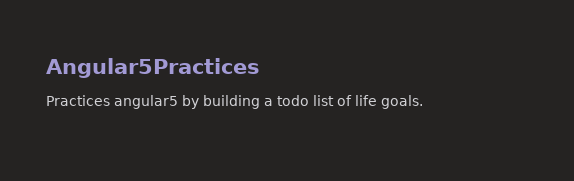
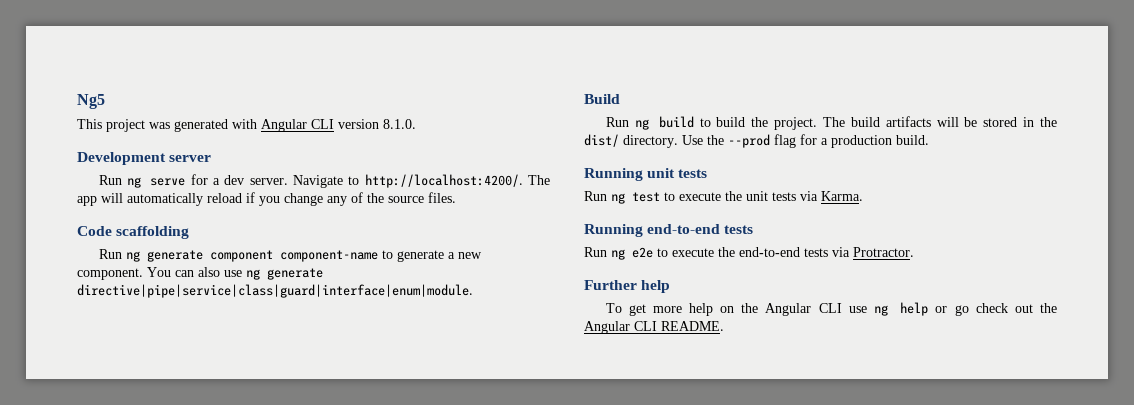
- Angular5Practices
- Practices angular5 by building a todo list of life goals.
+ Ng5
+ This project was generated with Angular CLI version 8.1.0.
+ Development server
+ Run ng serve for a dev server. Navigate to http://localhost:4200/. The app will automatically reload if you change any of the source files.
+ Code scaffolding
+ Run ng generate component component-name to generate a new component. You can also use ng generate directive|pipe|service|class|guard|interface|enum|module.
+ Build
+ Run ng build to build the project. The build artifacts will be stored in the dist/ directory. Use the --prod flag for a production build.
+ Running unit tests
+ Run ng test to execute the unit tests via Karma.
+ Running end-to-end tests
+ Run ng e2e to execute the end-to-end tests via Protractor.
+ Further help
+ To get more help on the Angular CLI use ng help or go check out the Angular CLI README.

